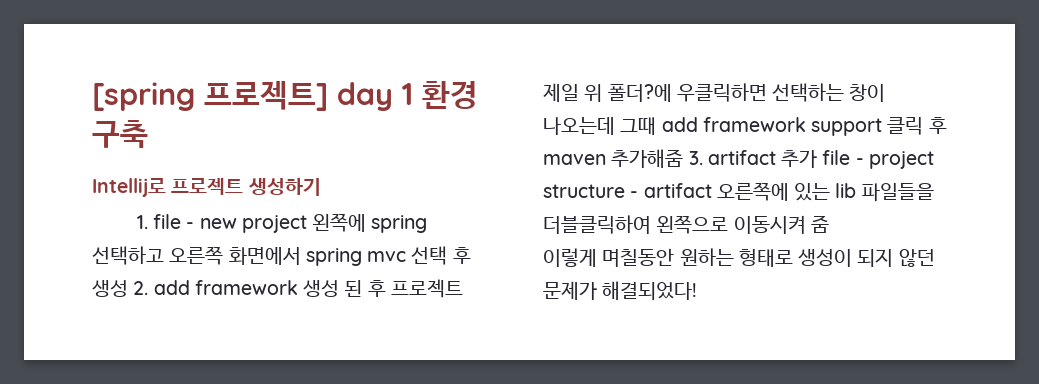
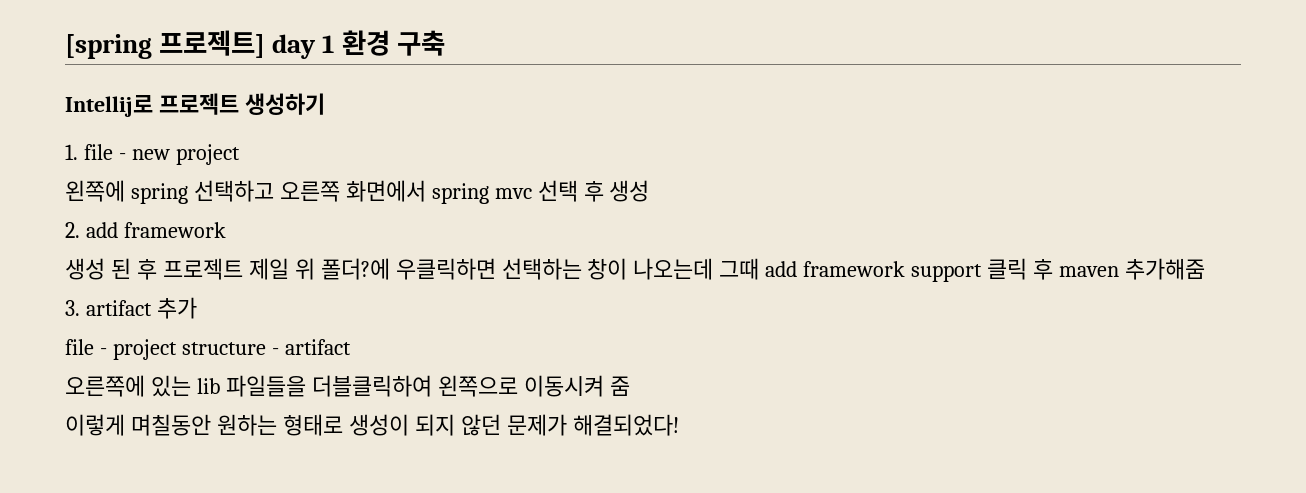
- 1. file - new project 왼쪽에 spring 선택하고 오른쪽 화면에서 spring mvc 선택 후 생성 2. add framework 생성 된 후 프로젝트 제일 위 폴더?에 우클릭하면 선택하는 창이 나오는데 그때 add framework support 클릭 후 maven 추가해줌 3. artifact 추가 file - project structure - artifact 오른쪽에 있는 lib 파일들을 더블클릭하여 왼쪽으로 이동시켜 줌
+ 1. file - new project
+ 왼쪽에 spring 선택하고 오른쪽 화면에서 spring mvc 선택 후 생성
+ 2. add framework
+ 생성 된 후 프로젝트 제일 위 폴더?에 우클릭하면 선택하는 창이 나오는데 그때 add framework support 클릭 후 maven 추가해줌
+ 3. artifact 추가
+ file - project structure - artifact
+ 오른쪽에 있는 lib 파일들을 더블클릭하여 왼쪽으로 이동시켜 줌

